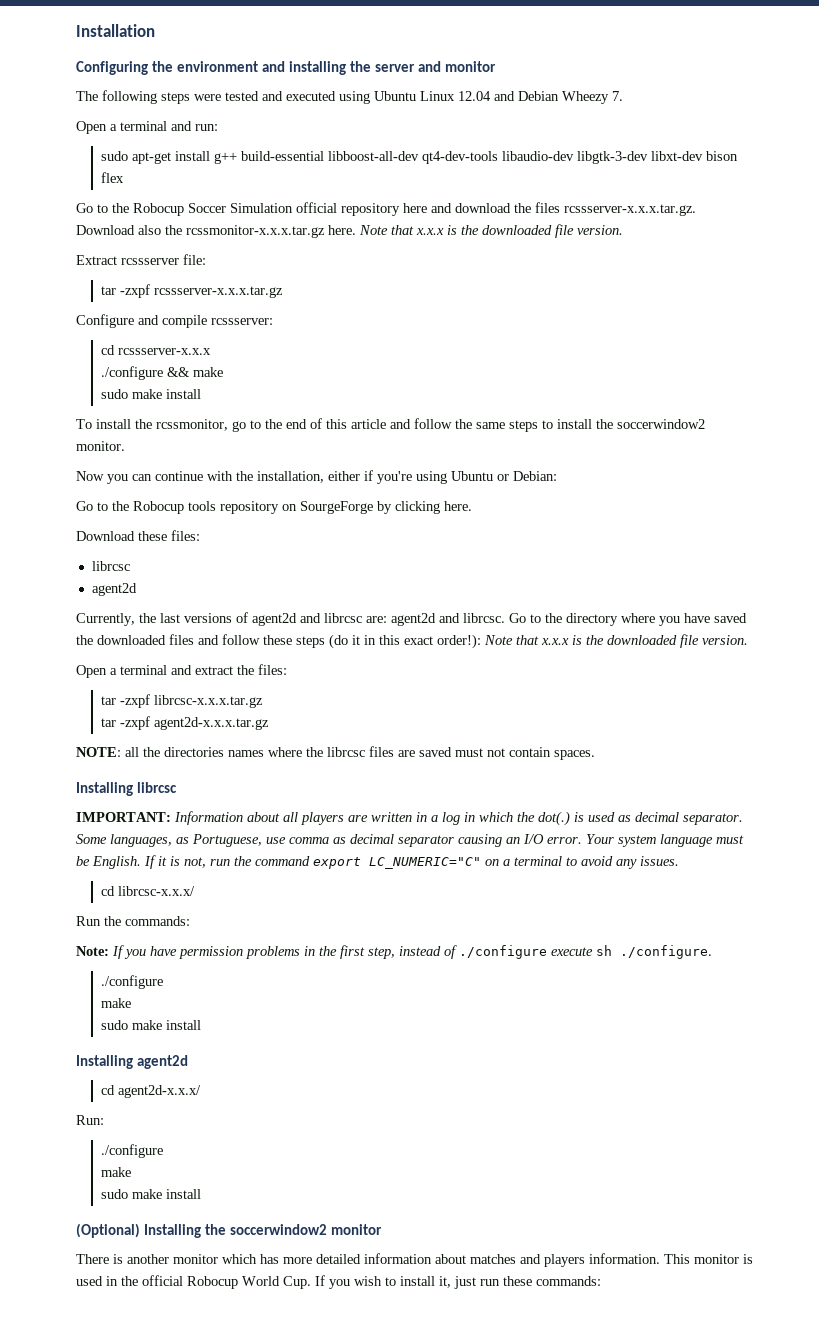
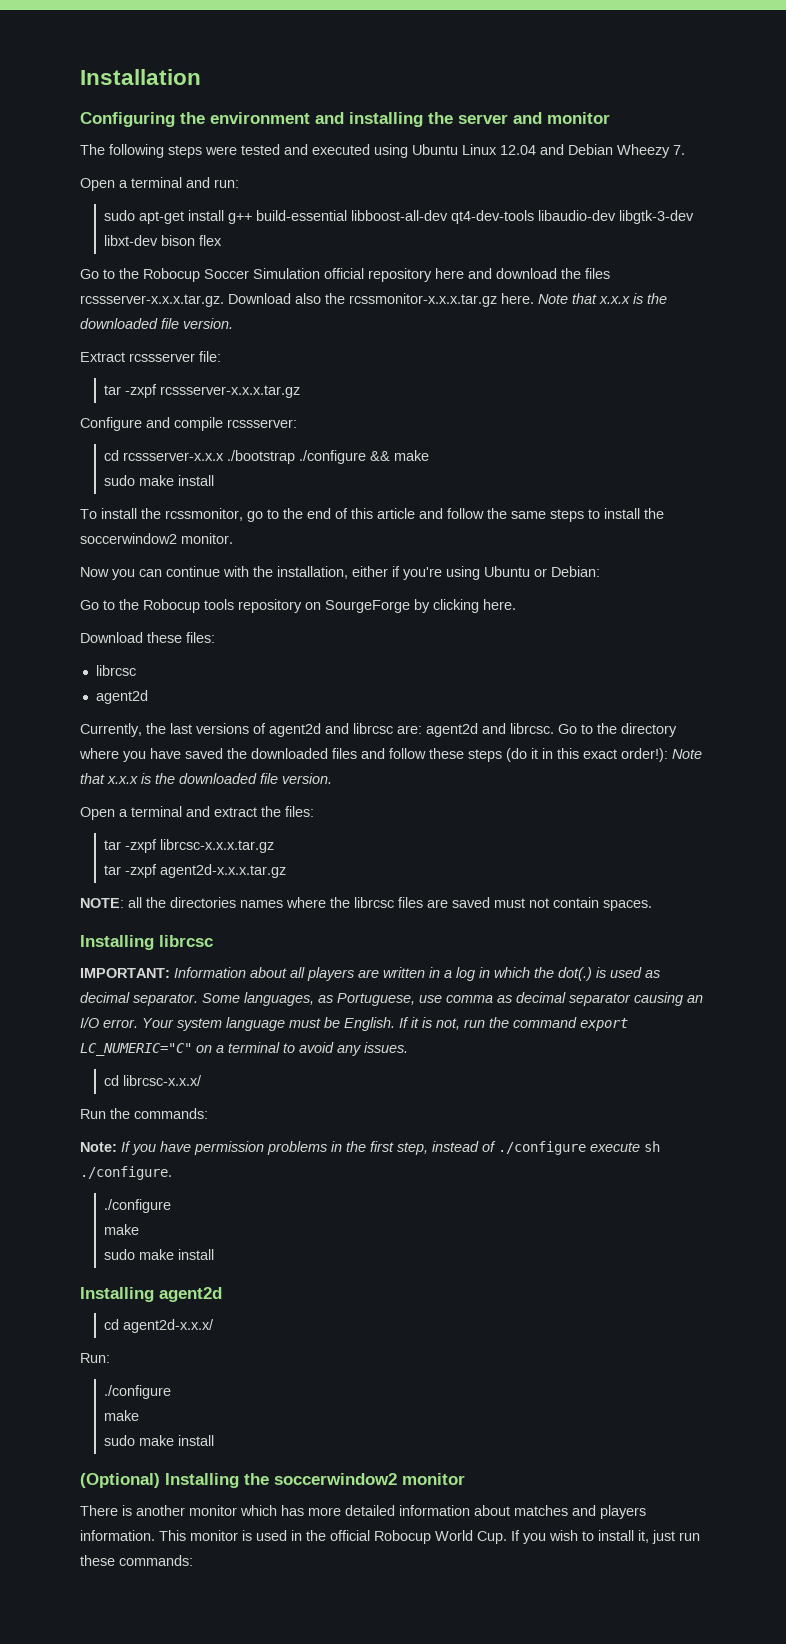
- cd rcssserver-x.x.x
- ./configure && make
+ cd rcssserver-x.x.x ./bootstrap ./configure && make

